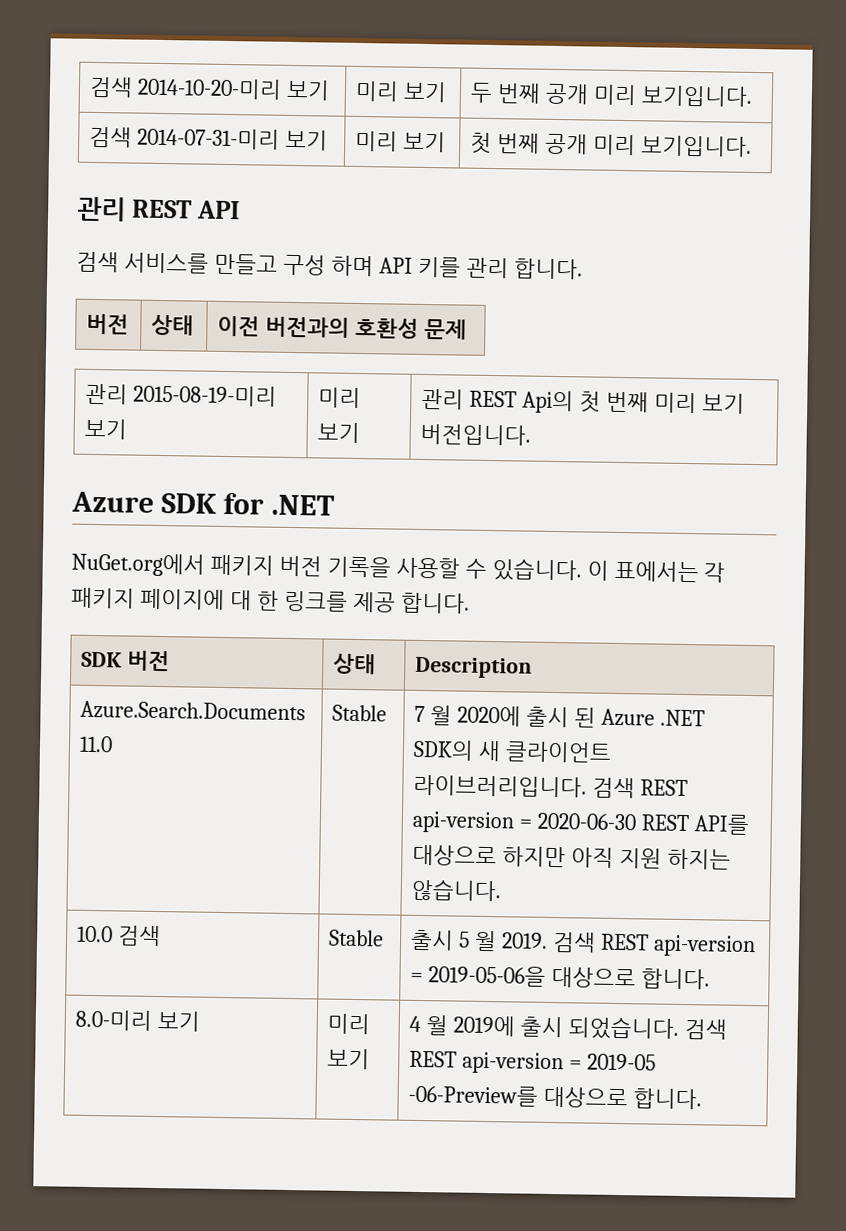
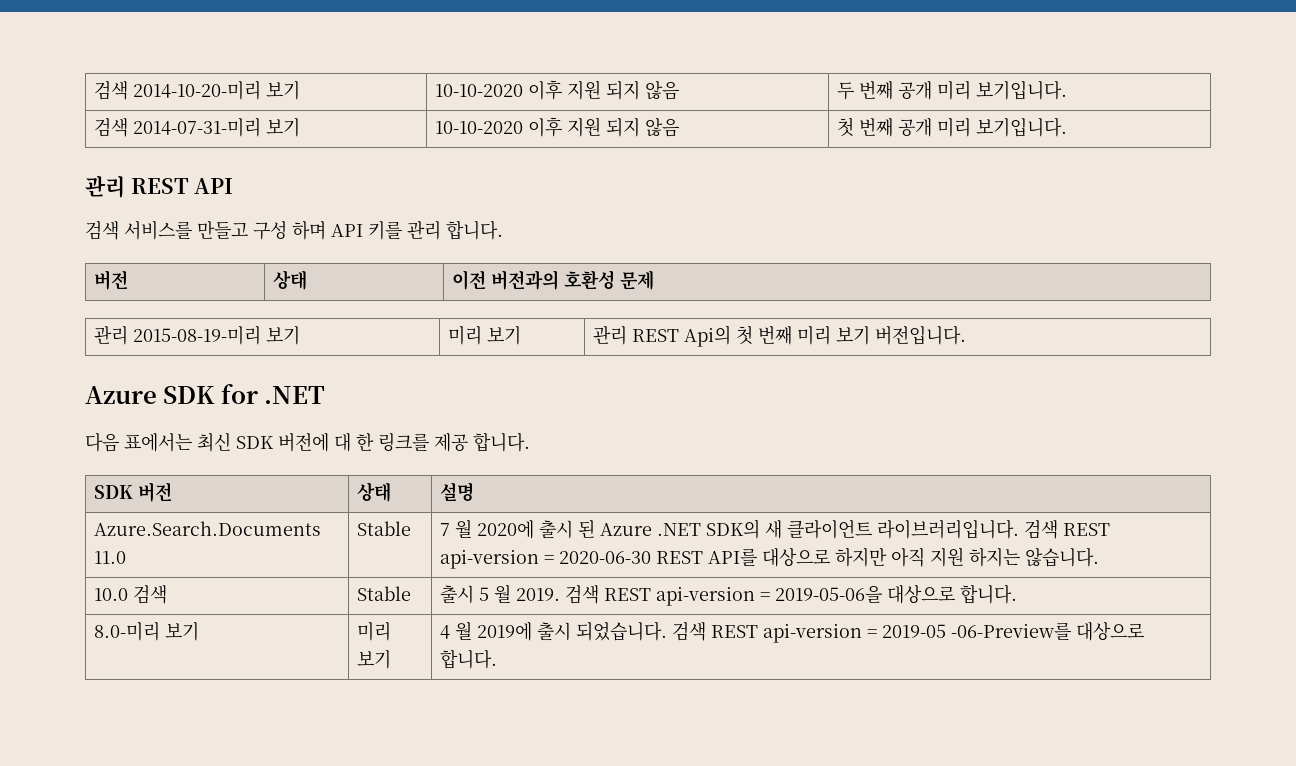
- 검색 2014-10-20-미리 보기 | 미리 보기 | 두 번째 공개 미리 보기입니다.
+ 검색 2014-10-20-미리 보기 | 10-10-2020 이후 지원 되지 않음 | 두 번째 공개 미리 보기입니다.
- 검색 2014-07-31-미리 보기 | 미리 보기 | 첫 번째 공개 미리 보기입니다.
+ 검색 2014-07-31-미리 보기 | 10-10-2020 이후 지원 되지 않음 | 첫 번째 공개 미리 보기입니다.
- NuGet.org에서 패키지 버전 기록을 사용할 수 있습니다. 이 표에서는 각 패키지 페이지에 대 한 링크를 제공 합니다.
+ 다음 표에서는 최신 SDK 버전에 대 한 링크를 제공 합니다.
- SDK 버전 | 상태 | Description
+ SDK 버전 | 상태 | 설명

